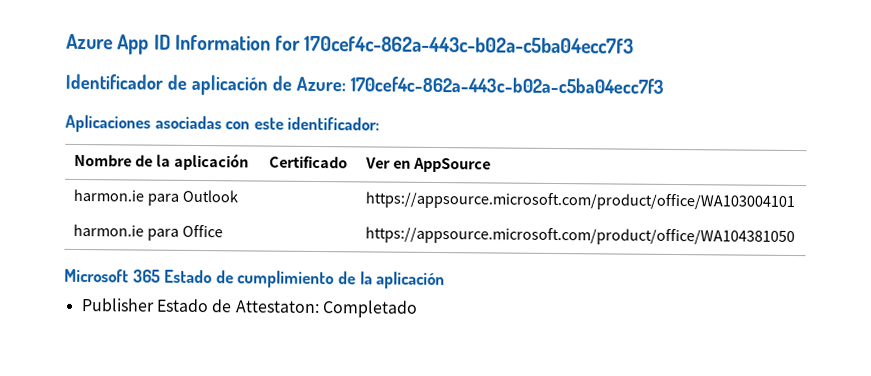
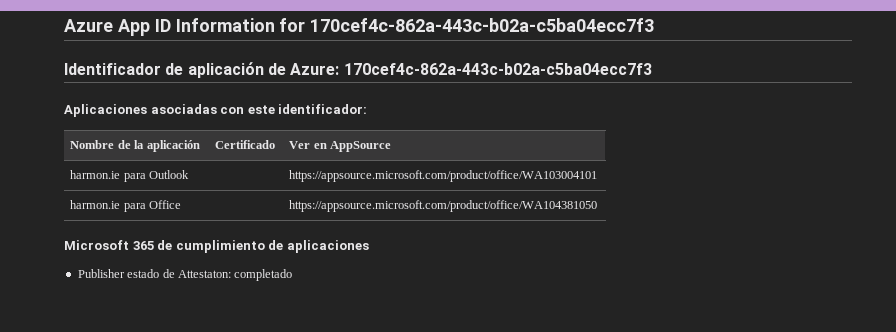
- Microsoft 365 Estado de cumplimiento de la aplicación
+ Microsoft 365 de cumplimiento de aplicaciones
- Publisher Estado de Attestaton: Completado
+ Publisher estado de Attestaton: completado

